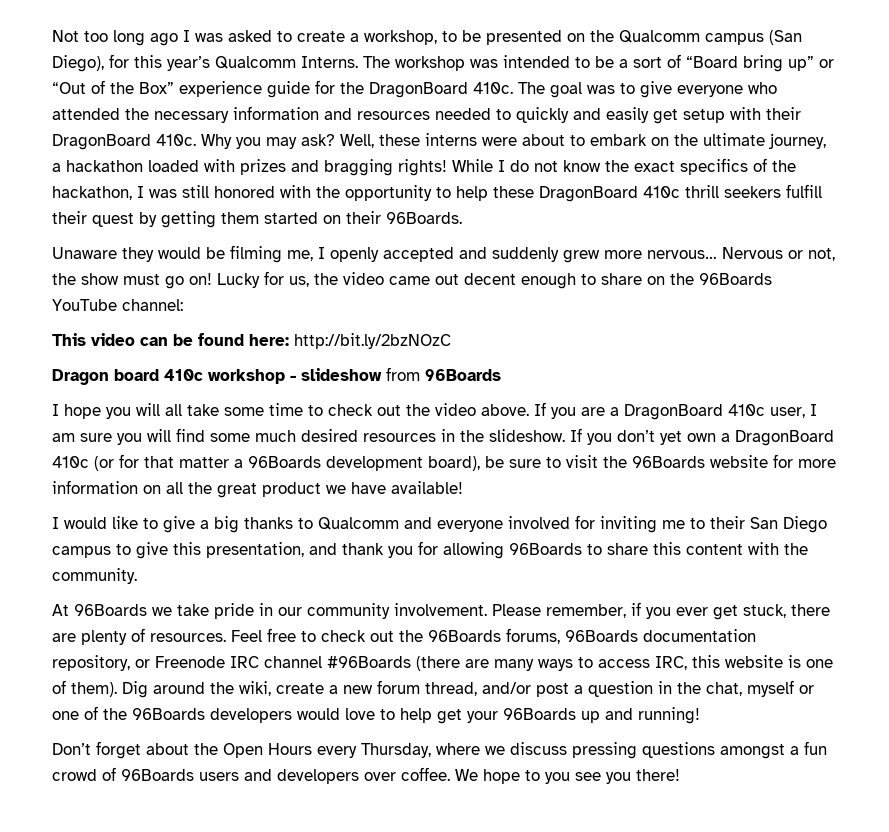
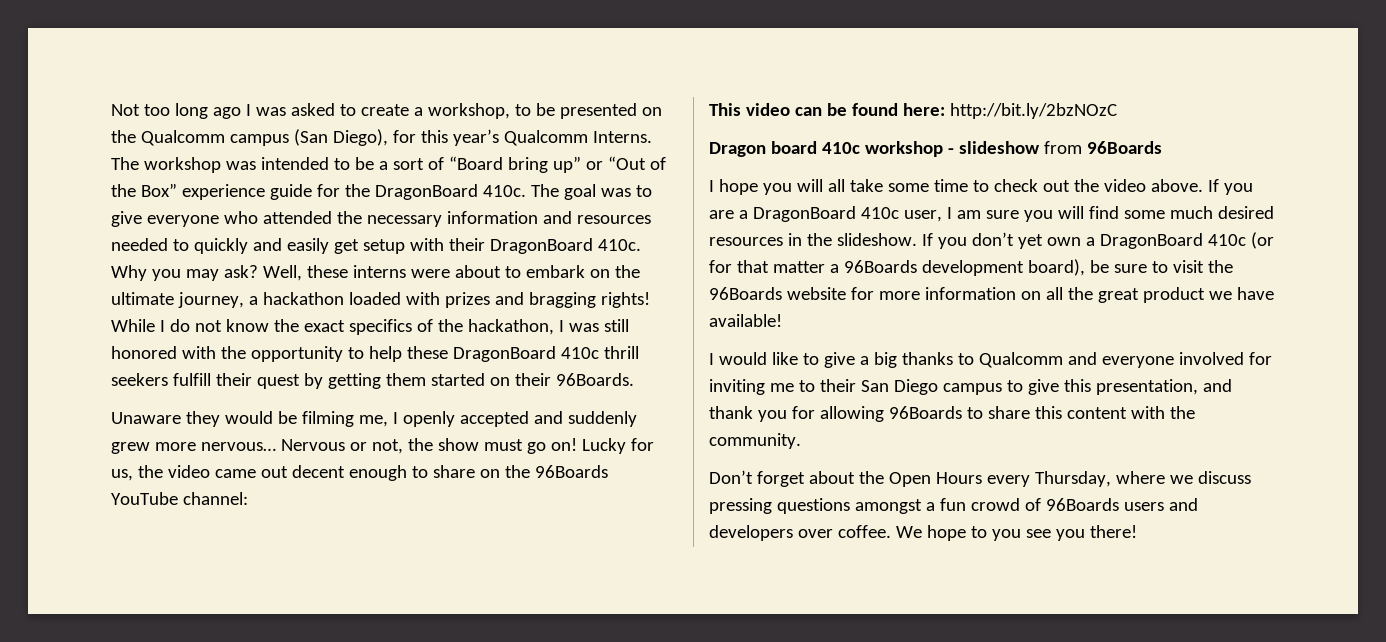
- At 96Boards we take pride in our community involvement. Please remember, if you ever get stuck, there are plenty of resources. Feel free to check out the 96Boards forums, 96Boards documentation repository, or Freenode IRC channel #96Boards (there are many ways to access IRC, this website is one of them). Dig around the wiki, create a new forum thread, and/or post a question in the chat, myself or one of the 96Boards developers would love to help get your 96Boards up and running!

